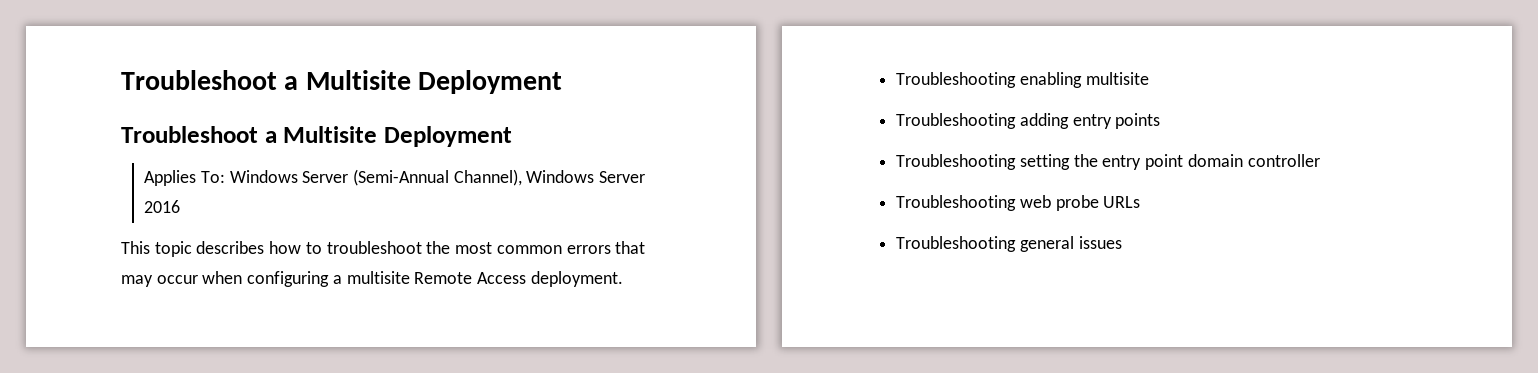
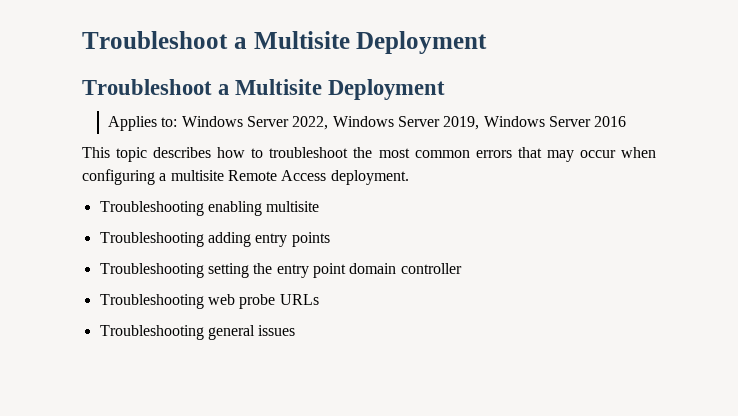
- Applies To: Windows Server (Semi-Annual Channel), Windows Server 2016
+ Applies to: Windows Server 2022, Windows Server 2019, Windows Server 2016

